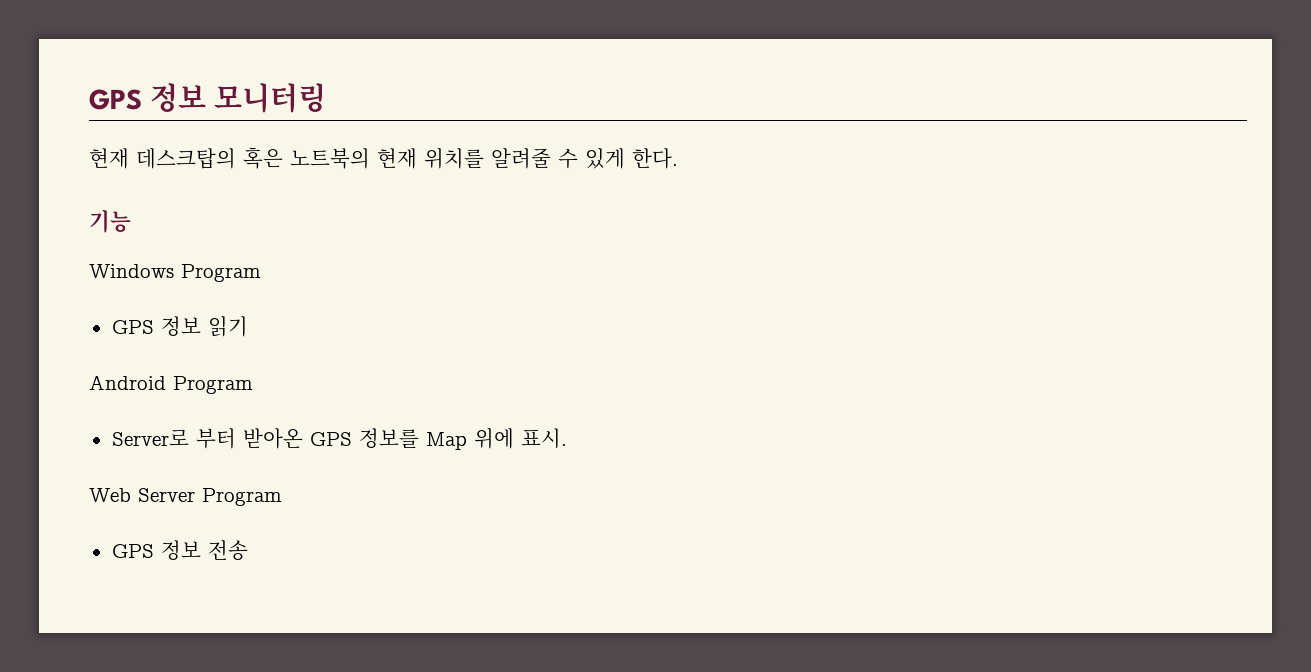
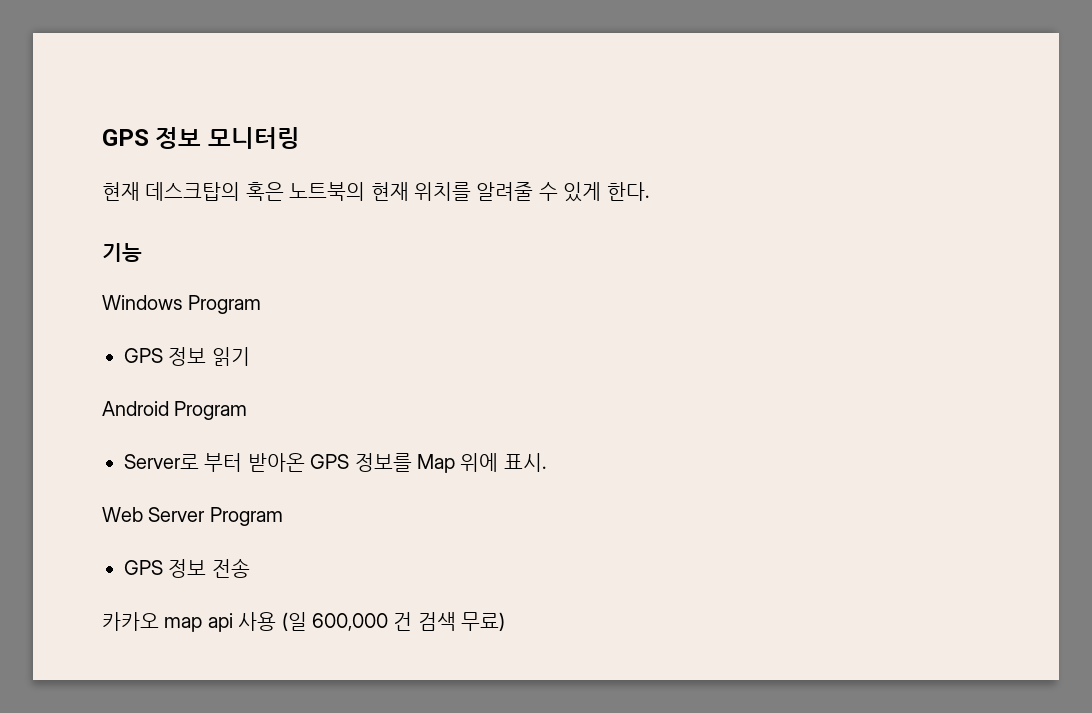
+ 카카오 map api 사용 (일 600,000 건 검색 무료)

